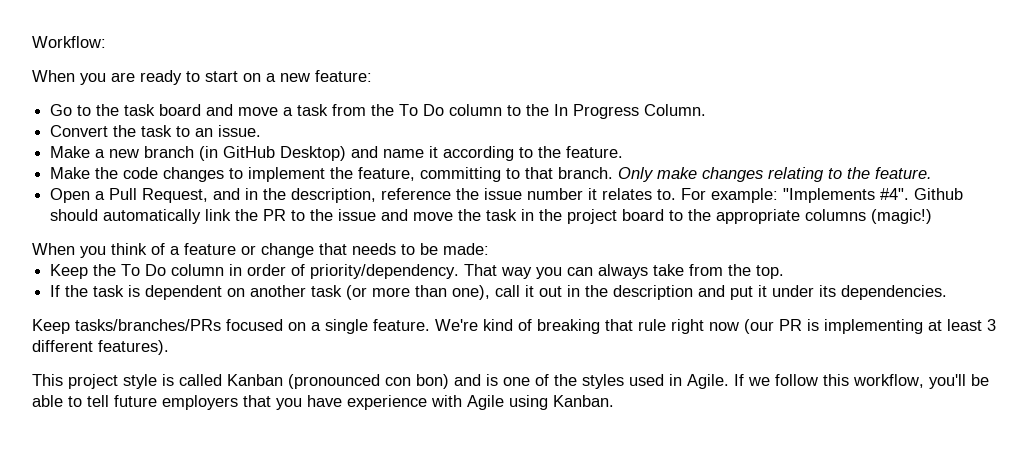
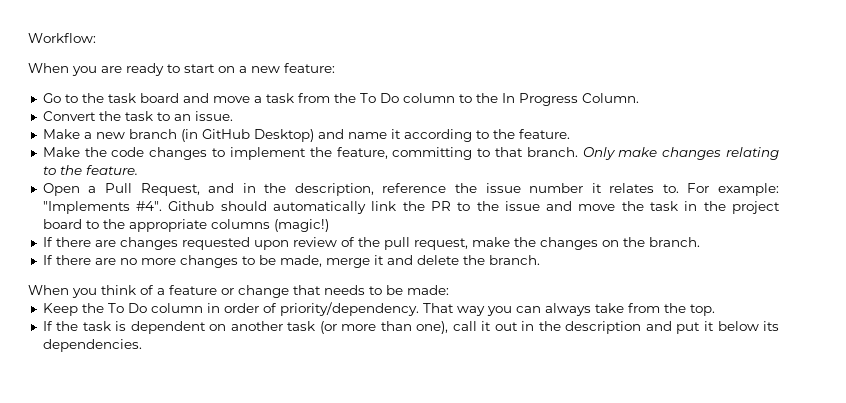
+ If there are changes requested upon review of the pull request, make the changes on the branch.
+ If there are no more changes to be made, merge it and delete the branch.
- If the task is dependent on another task (or more than one), call it out in the description and put it under its dependencies.
+ If the task is dependent on another task (or more than one), call it out in the description and put it below its dependencies.
- Keep tasks/branches/PRs focused on a single feature. We're kind of breaking that rule right now (our PR is implementing at least 3 different features).
- This project style is called Kanban (pronounced con bon) and is one of the styles used in Agile. If we follow this workflow, you'll be able to tell future employers that you have experience with Agile using Kanban.

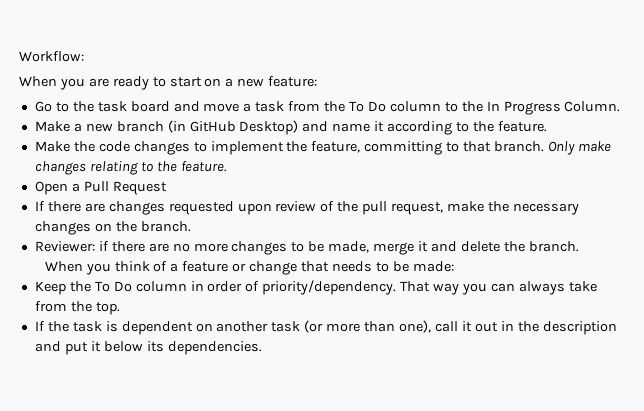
- Convert the task to an issue.
- Open a Pull Request, and in the description, reference the issue number it relates to. For example: "Implements #4". Github should automatically link the PR to the issue and move the task in the project board to the appropriate columns (magic!)
+ Open a Pull Request
- If there are changes requested upon review of the pull request, make the changes on the branch.
+ If there are changes requested upon review of the pull request, make the necessary changes on the branch.
- If there are no more changes to be made, merge it and delete the branch.
+ Reviewer: if there are no more changes to be made, merge it and delete the branch.

